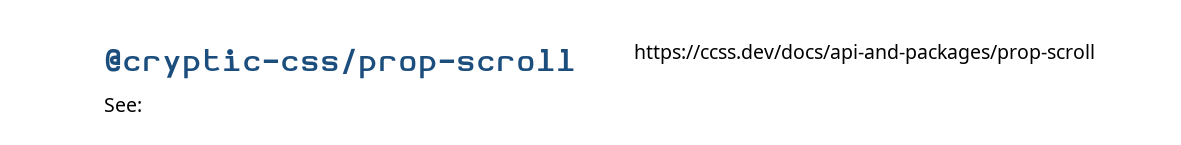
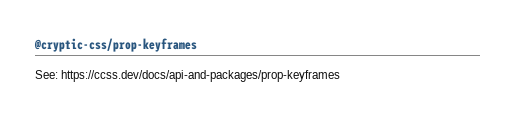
- @cryptic-css/prop-scroll
+ @cryptic-css/prop-keyframes
- See: https://ccss.dev/docs/api-and-packages/prop-scroll
+ See: https://ccss.dev/docs/api-and-packages/prop-keyframes

